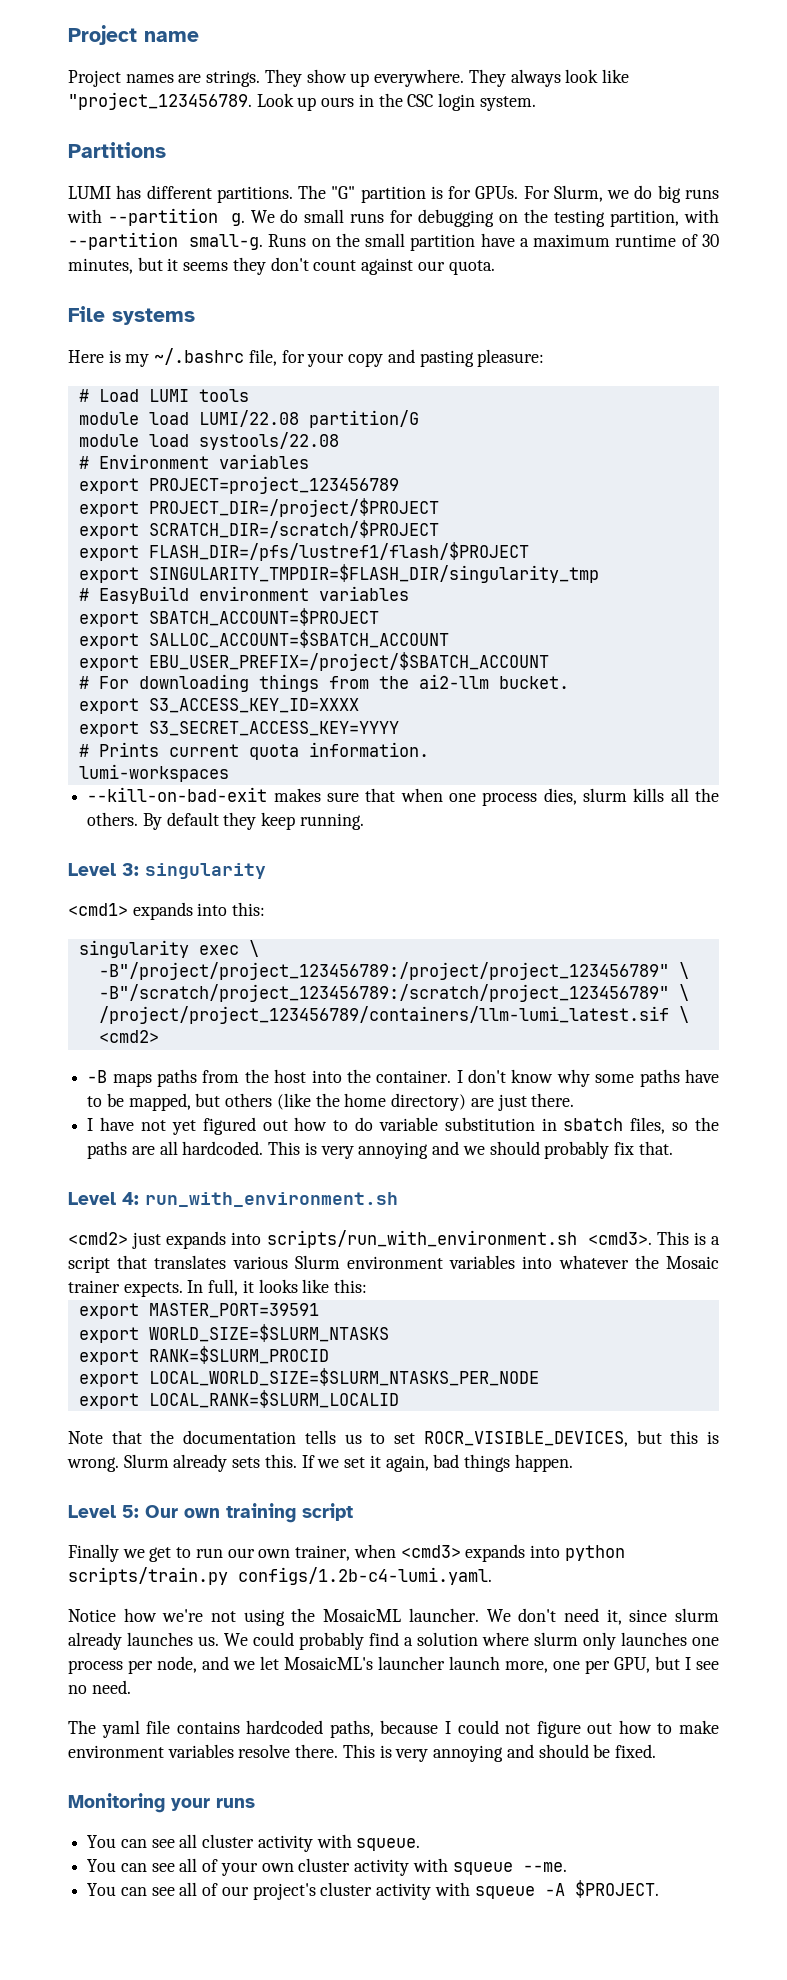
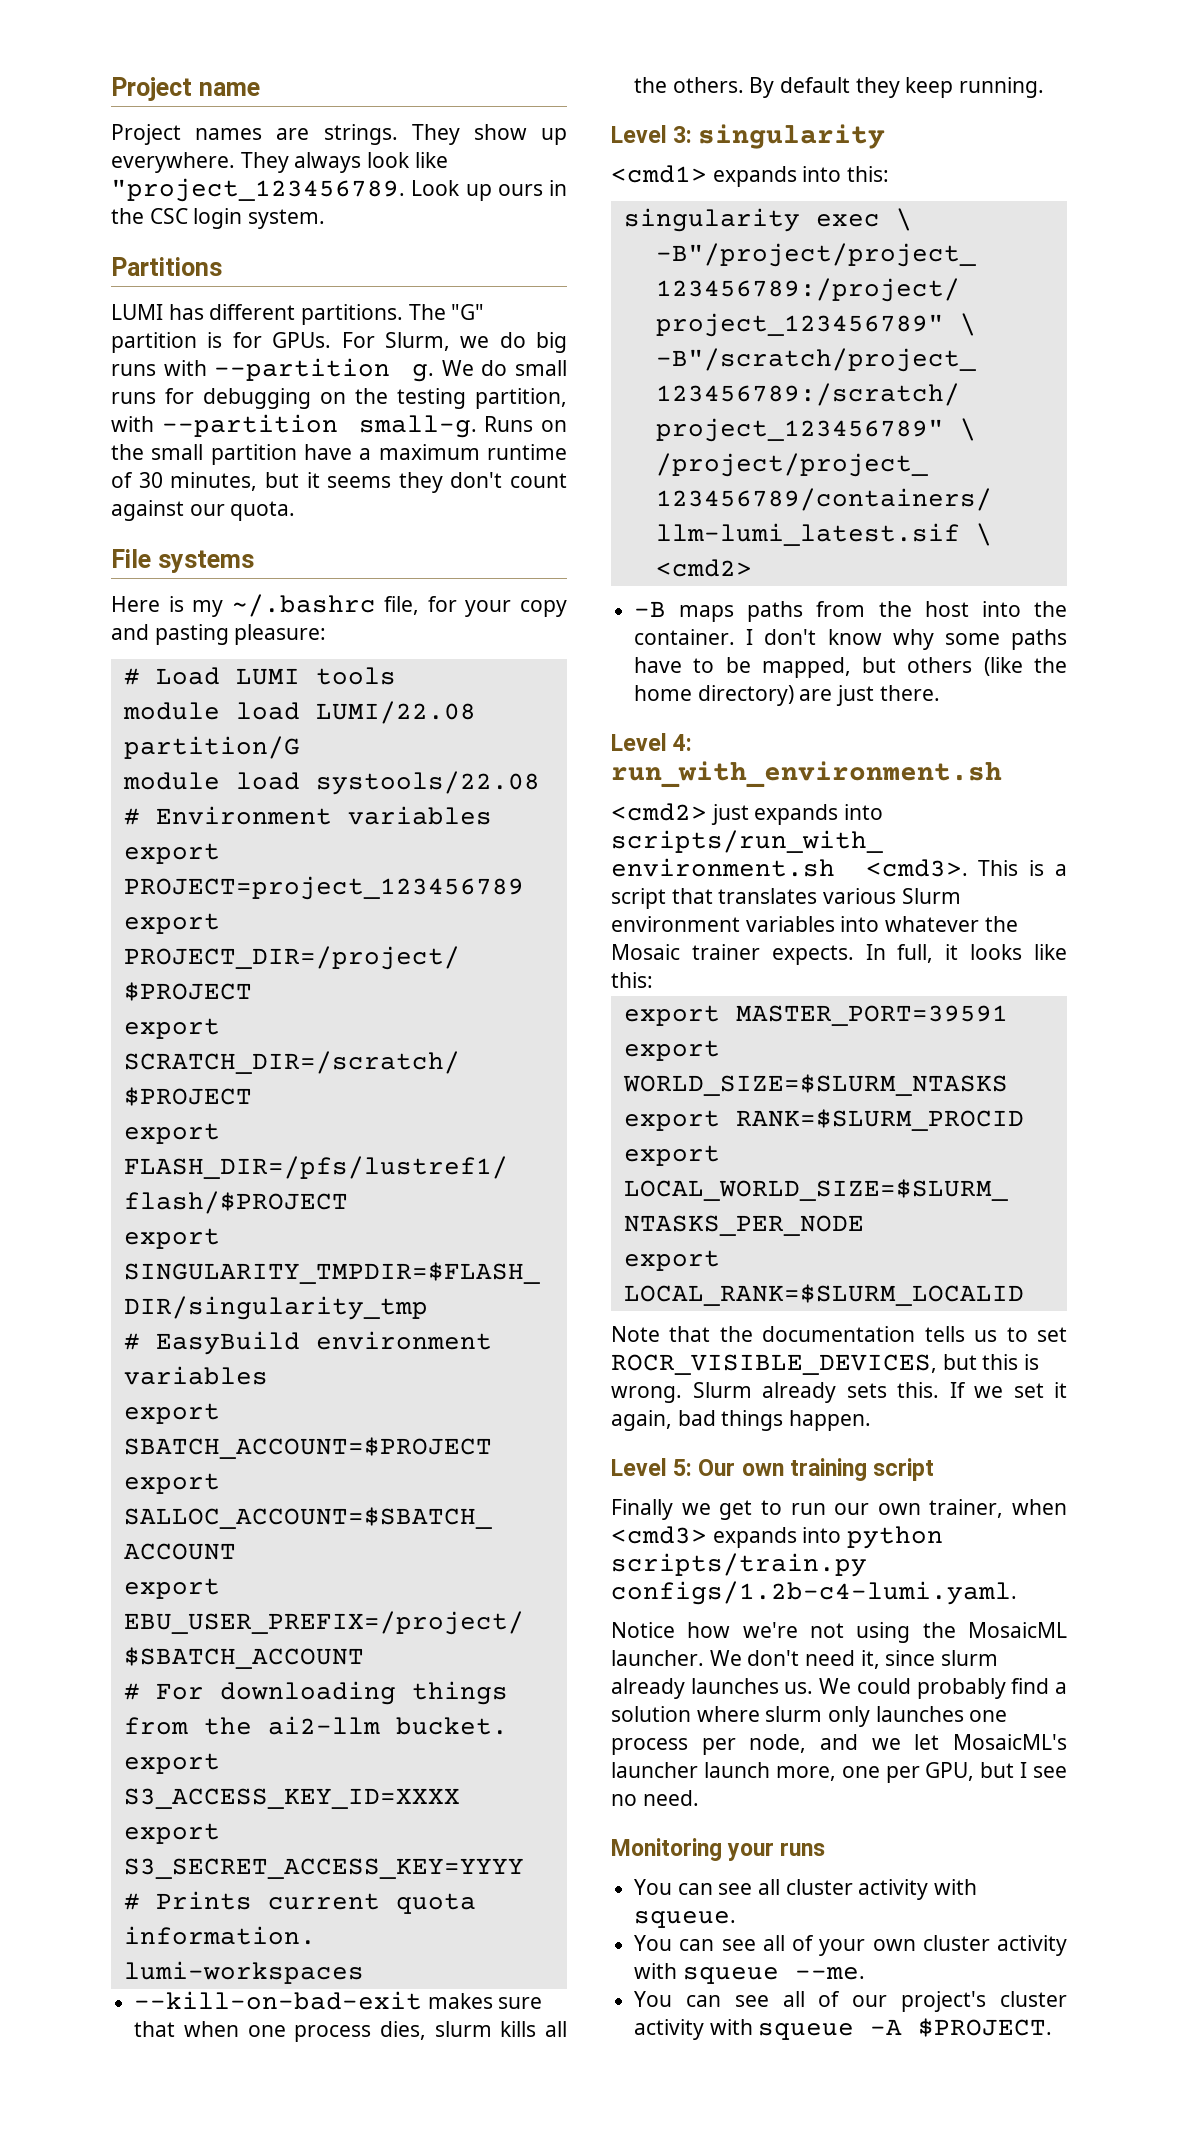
- I have not yet figured out how to do variable substitution in sbatch files, so the paths are all hardcoded. This is very annoying and we should probably fix that.
- The yaml file contains hardcoded paths, because I could not figure out how to make environment variables resolve there. This is very annoying and should be fixed.

